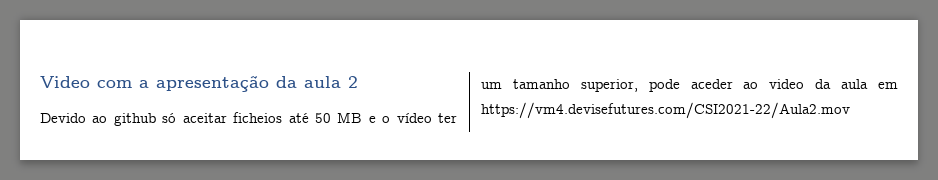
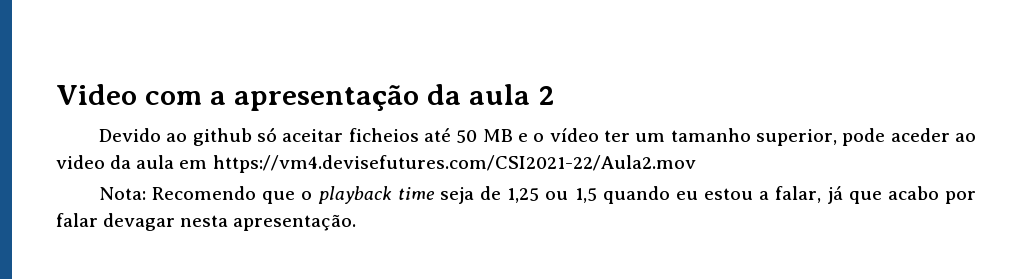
+ Nota: Recomendo que o playback time seja de 1,25 ou 1,5 quando eu estou a falar, já que acabo por falar devagar nesta apresentação.

